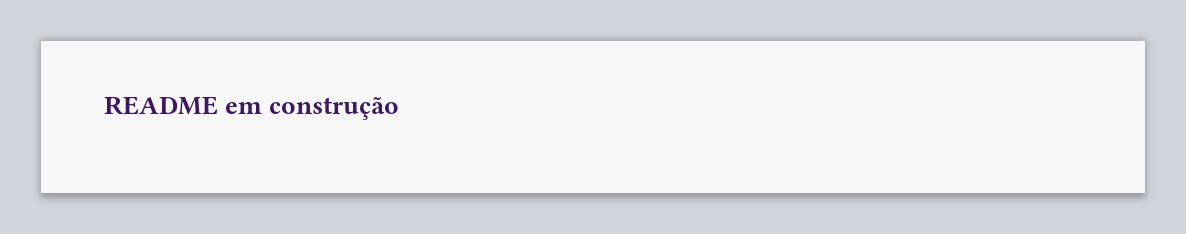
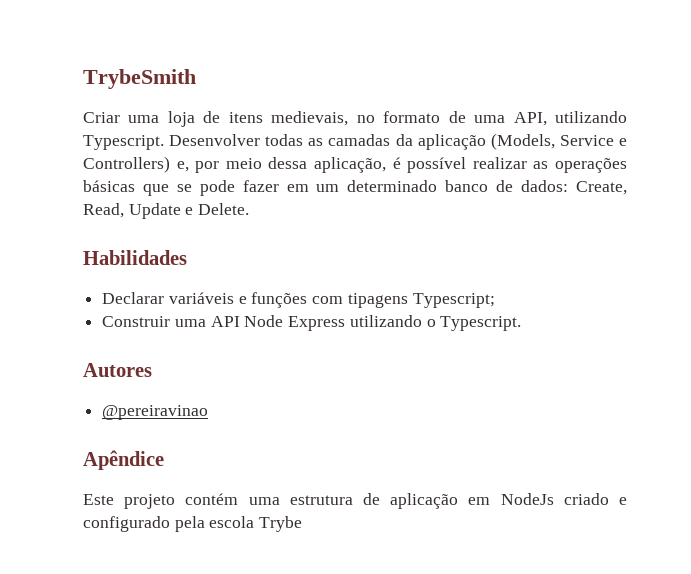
- README em construção
+ TrybeSmith
+ Criar uma loja de itens medievais, no formato de uma API, utilizando Typescript. Desenvolver todas as camadas da aplicação (Models, Service e Controllers) e, por meio dessa aplicação, é possível realizar as operações básicas que se pode fazer em um determinado banco de dados: Create, Read, Update e Delete.
+ Habilidades
+ Declarar variáveis e funções com tipagens Typescript;
+ Construir uma API Node Express utilizando o Typescript.
+ Autores
+ @pereiravinao
+ Apêndice
+ Este projeto contém uma estrutura de aplicação em NodeJs criado e configurado pela escola Trybe

